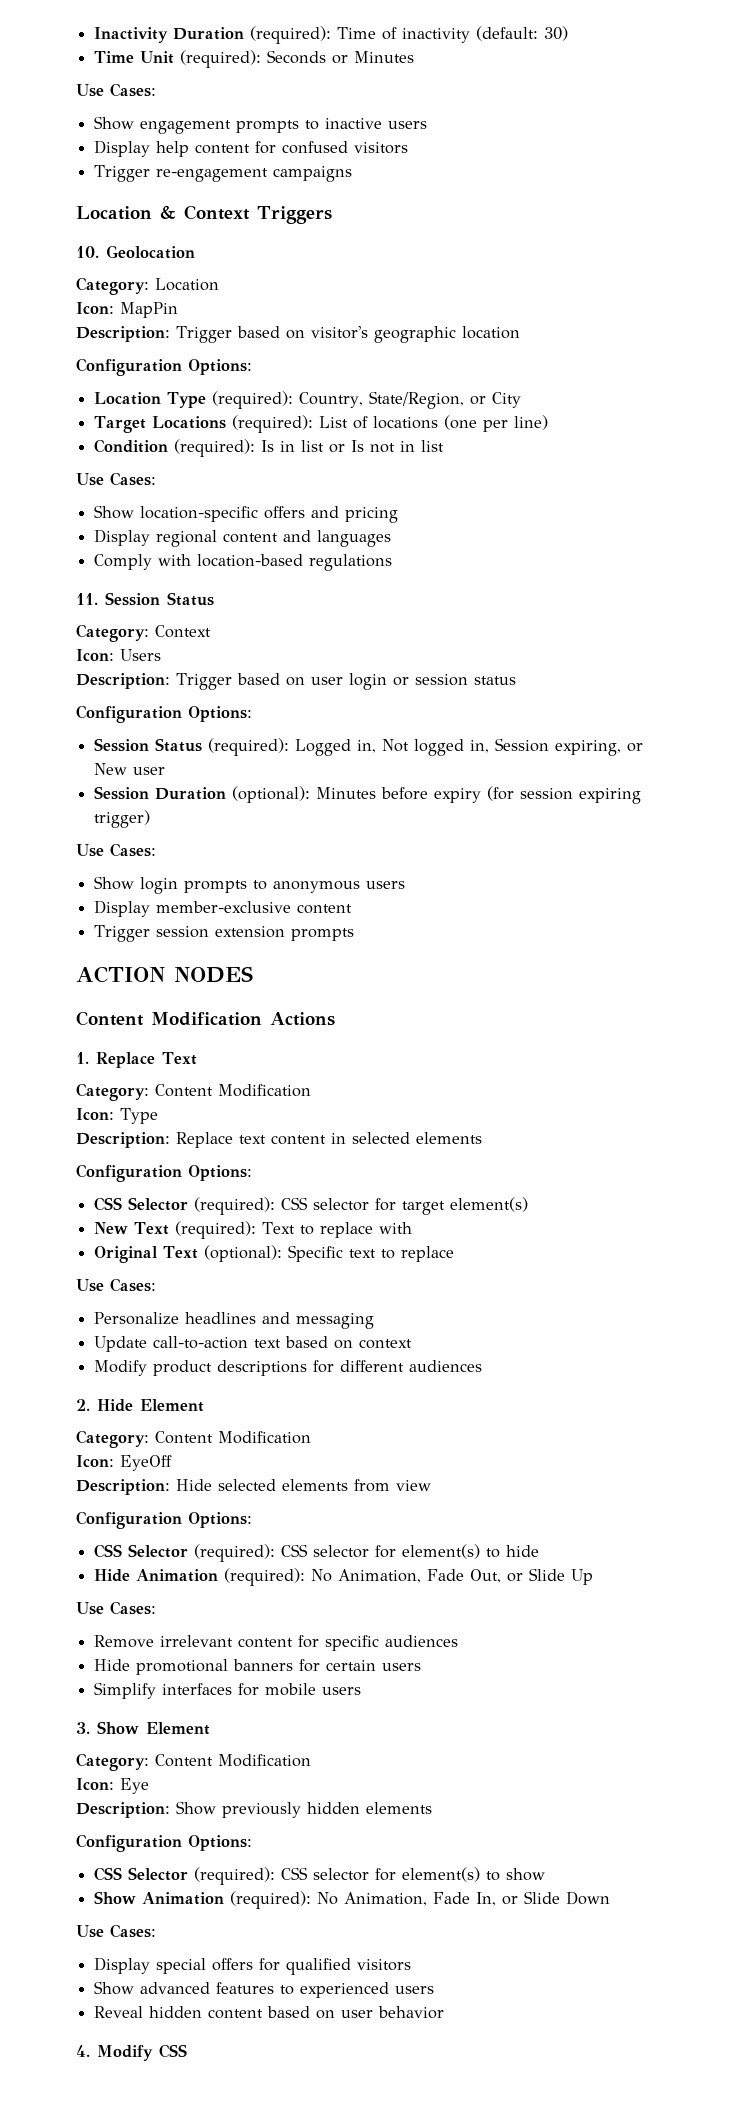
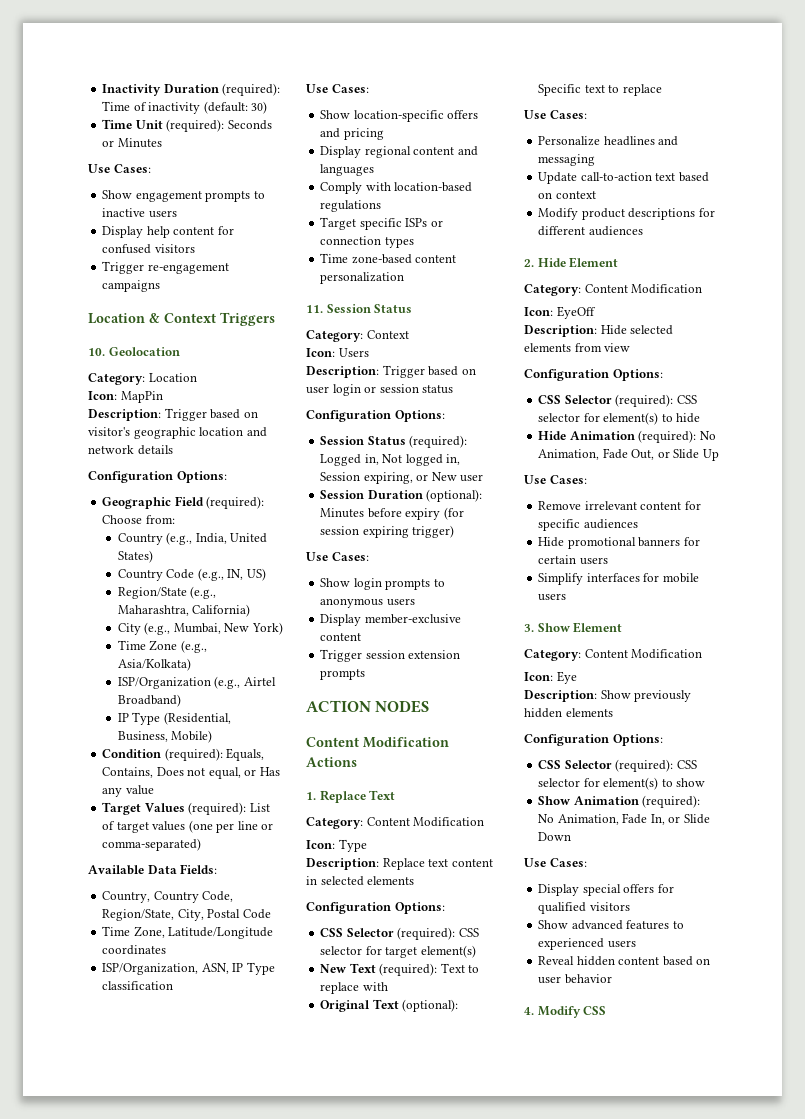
- Description: Trigger based on visitor's geographic location
+ Description: Trigger based on visitor's geographic location and network details
  Configuration Options:
- Location Type (required): Country, State/Region, or City
- Target Locations (required): List of locations (one per line)
- Condition (required): Is in list or Is not in list
+ Geographic Field (required): Choose from:
+ Country (e.g., India, United States)
+ Country Code (e.g., IN, US)
+ Region/State (e.g., Maharashtra, California)
+ City (e.g., Mumbai, New York)
+ Time Zone (e.g., Asia/Kolkata)
+ ISP/Organization (e.g., Airtel Broadband)
+ IP Type (Residential, Business, Mobile)
+ Condition (required): Equals, Contains, Does not equal, or Has any value
+ Target Values (required): List of target values (one per line or comma-separated)
+ Available Data Fields:
+ Country, Country Code, Region/State, City, Postal Code
+ Time Zone, Latitude/Longitude coordinates
+ ISP/Organization, ASN, IP Type classification
+ Target specific ISPs or connection types
+ Time zone-based content personalization

